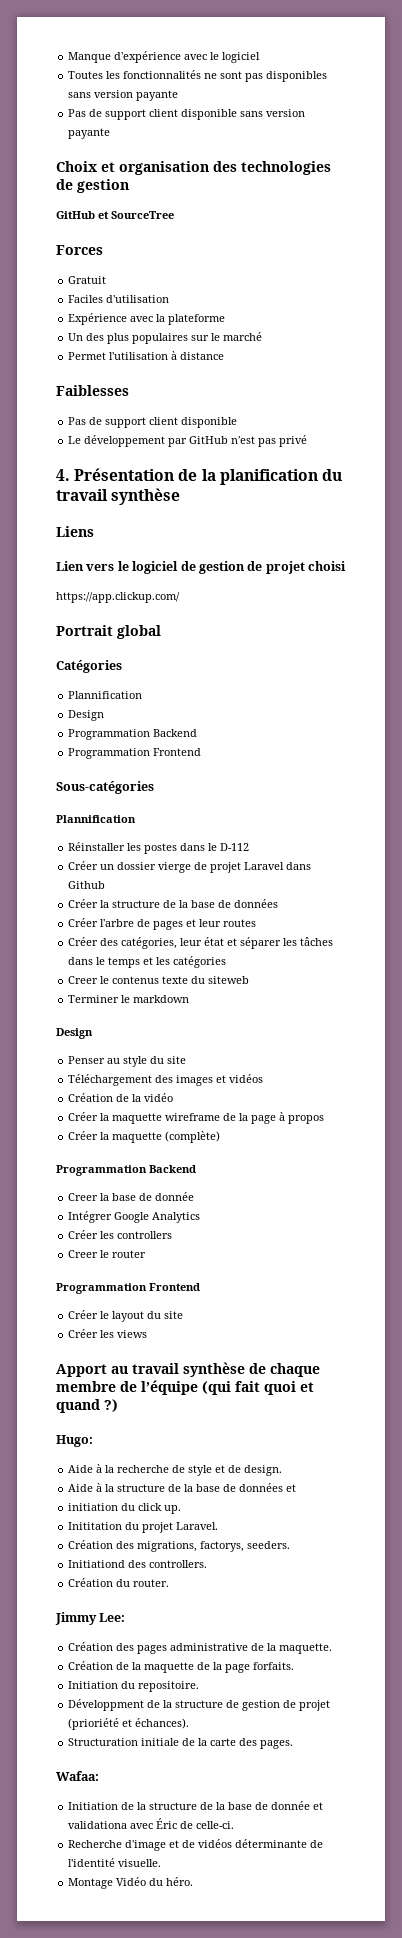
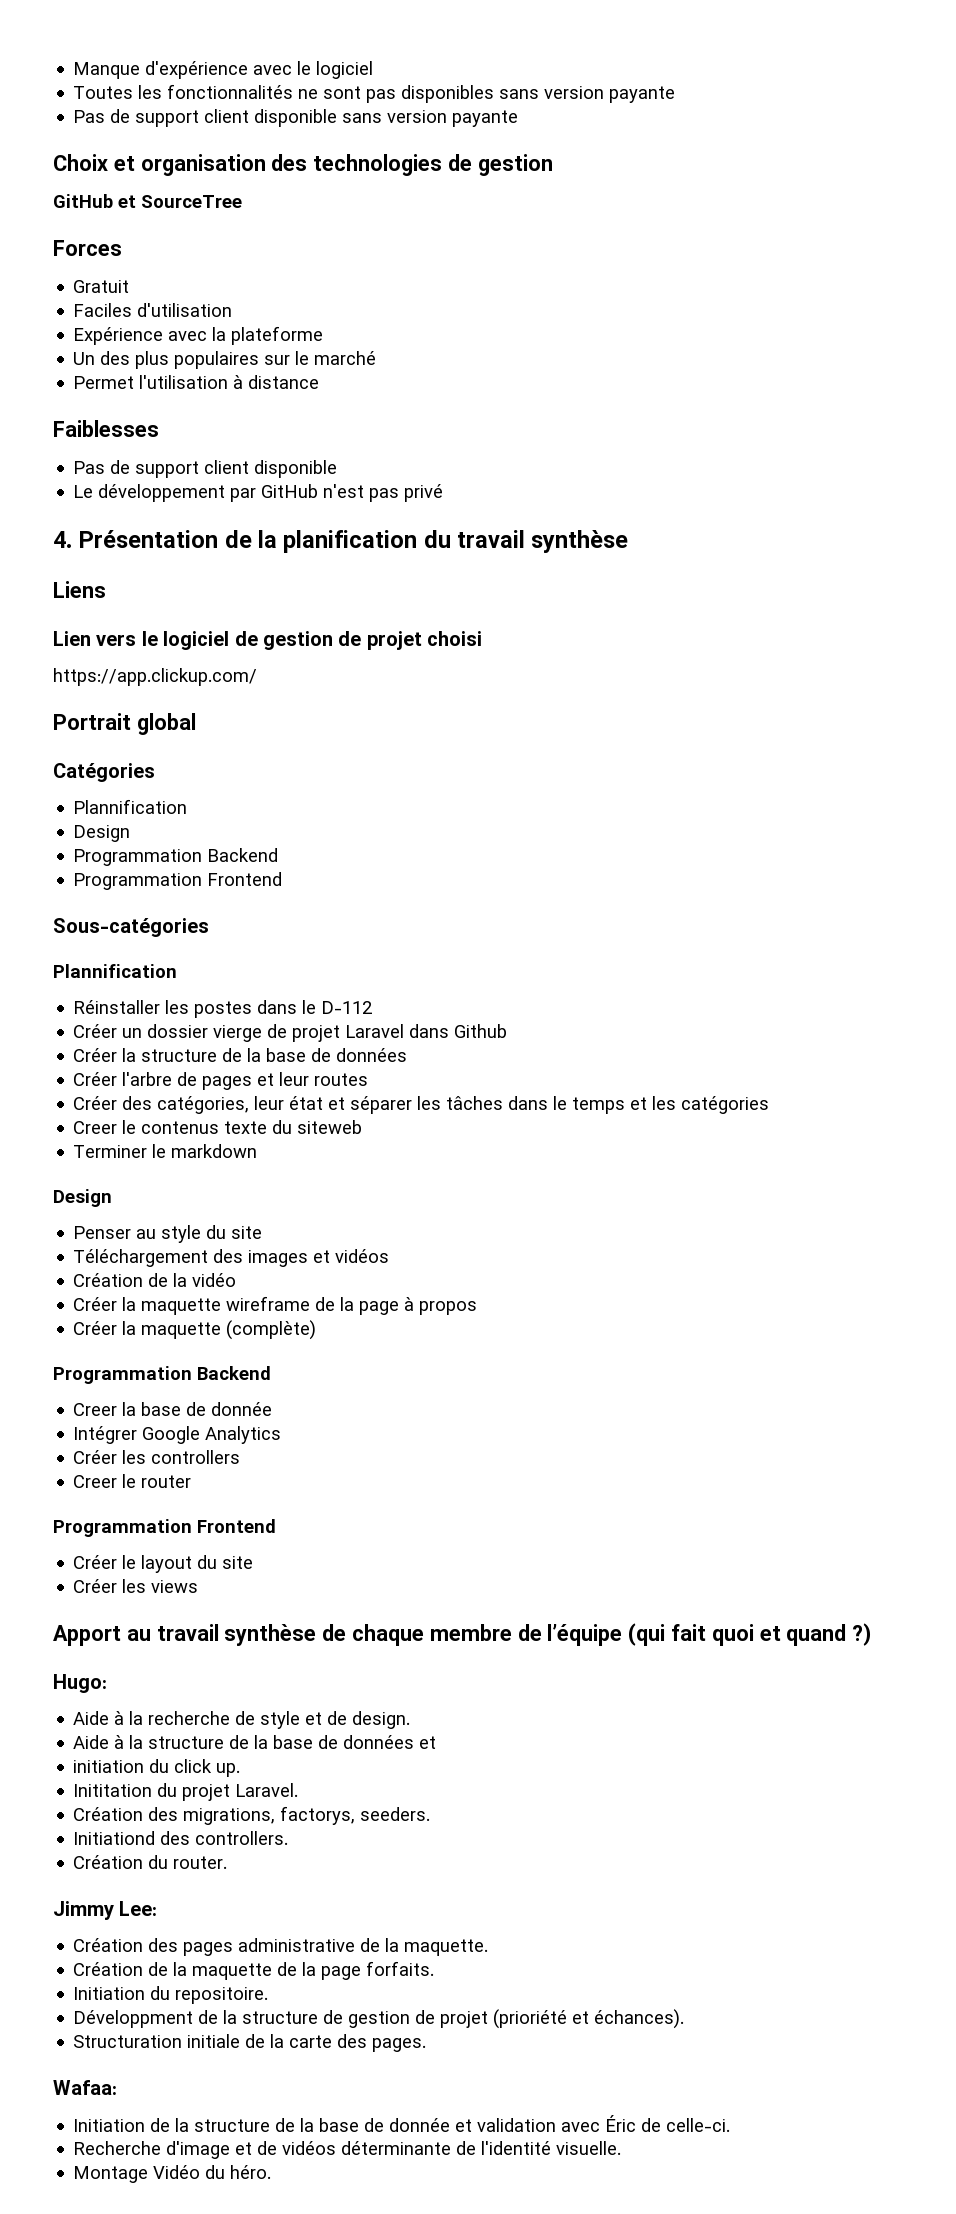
- Initiation de la structure de la base de donnée et validationa avec Éric de celle-ci.
+ Initiation de la structure de la base de donnée et validation avec Éric de celle-ci.

